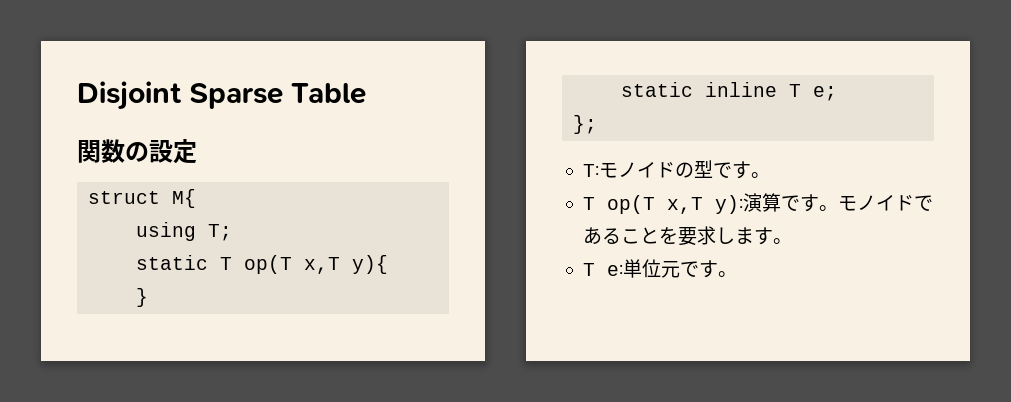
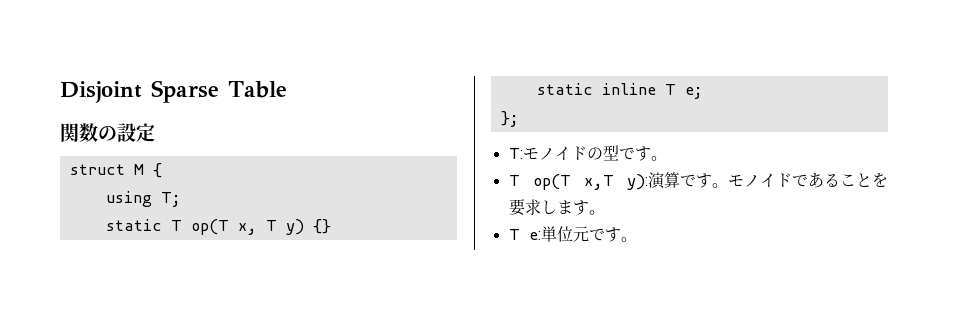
- struct M{
+ struct M {
- static T op(T x,T y){
- }
+ static T op(T x, T y) {}

